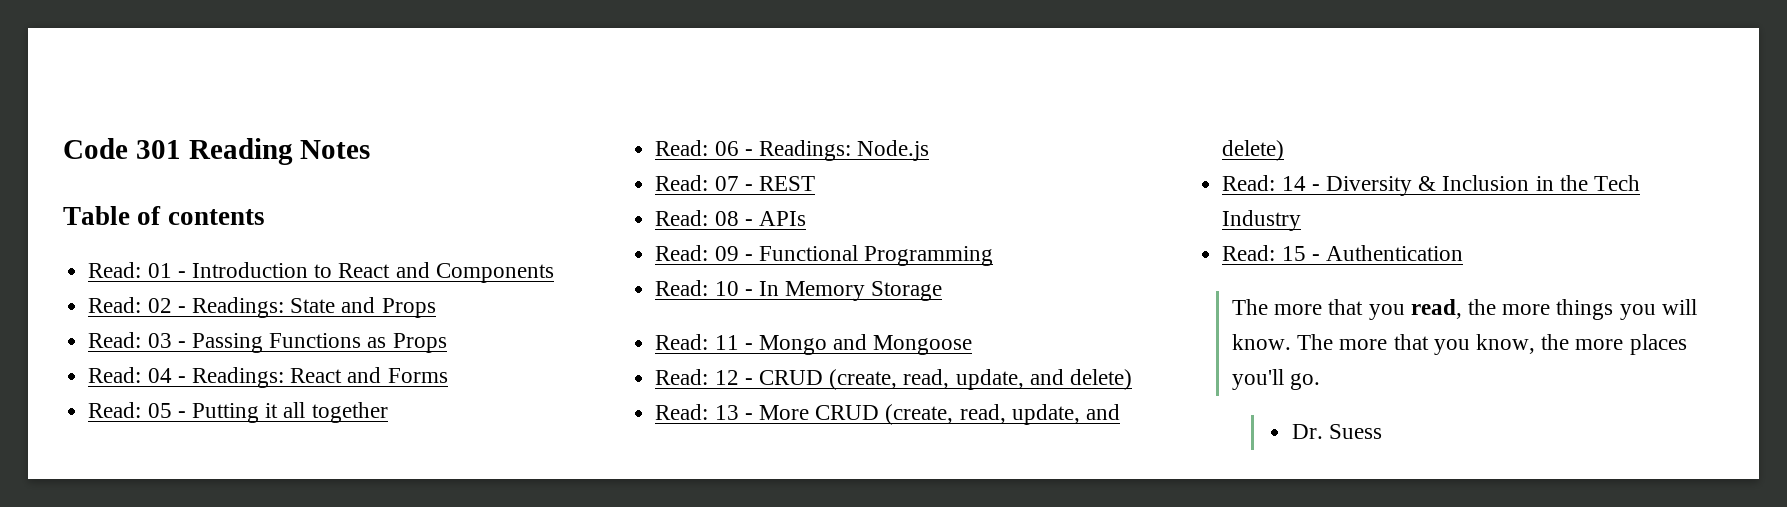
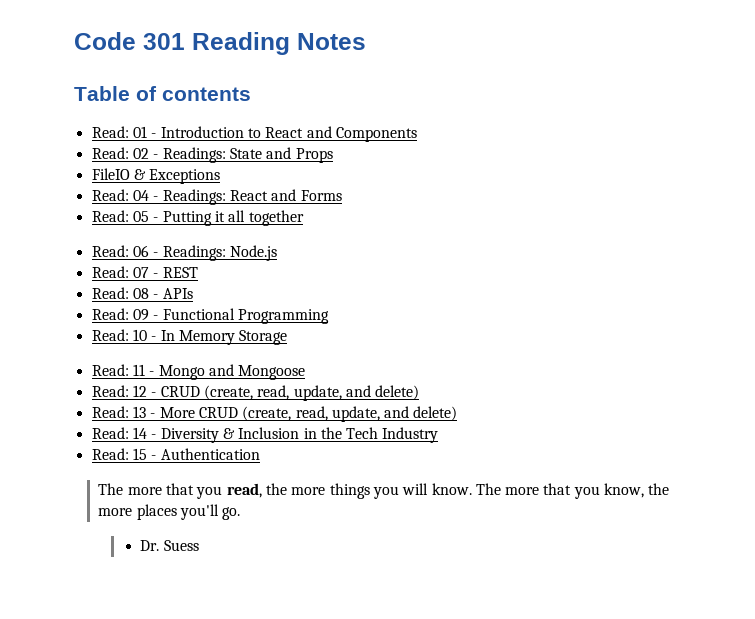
- Read: 03 - Passing Functions as Props
+ FileIO & Exceptions

